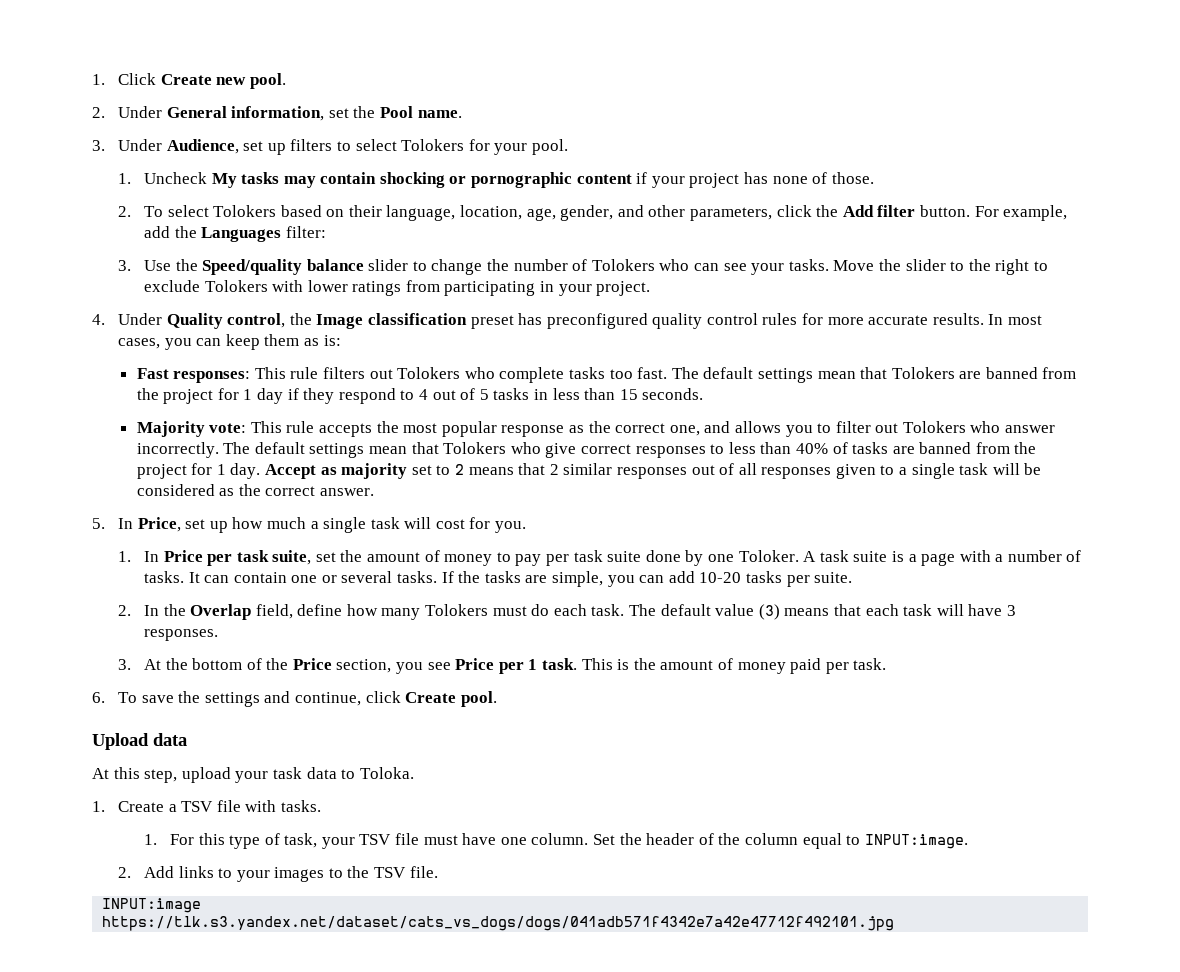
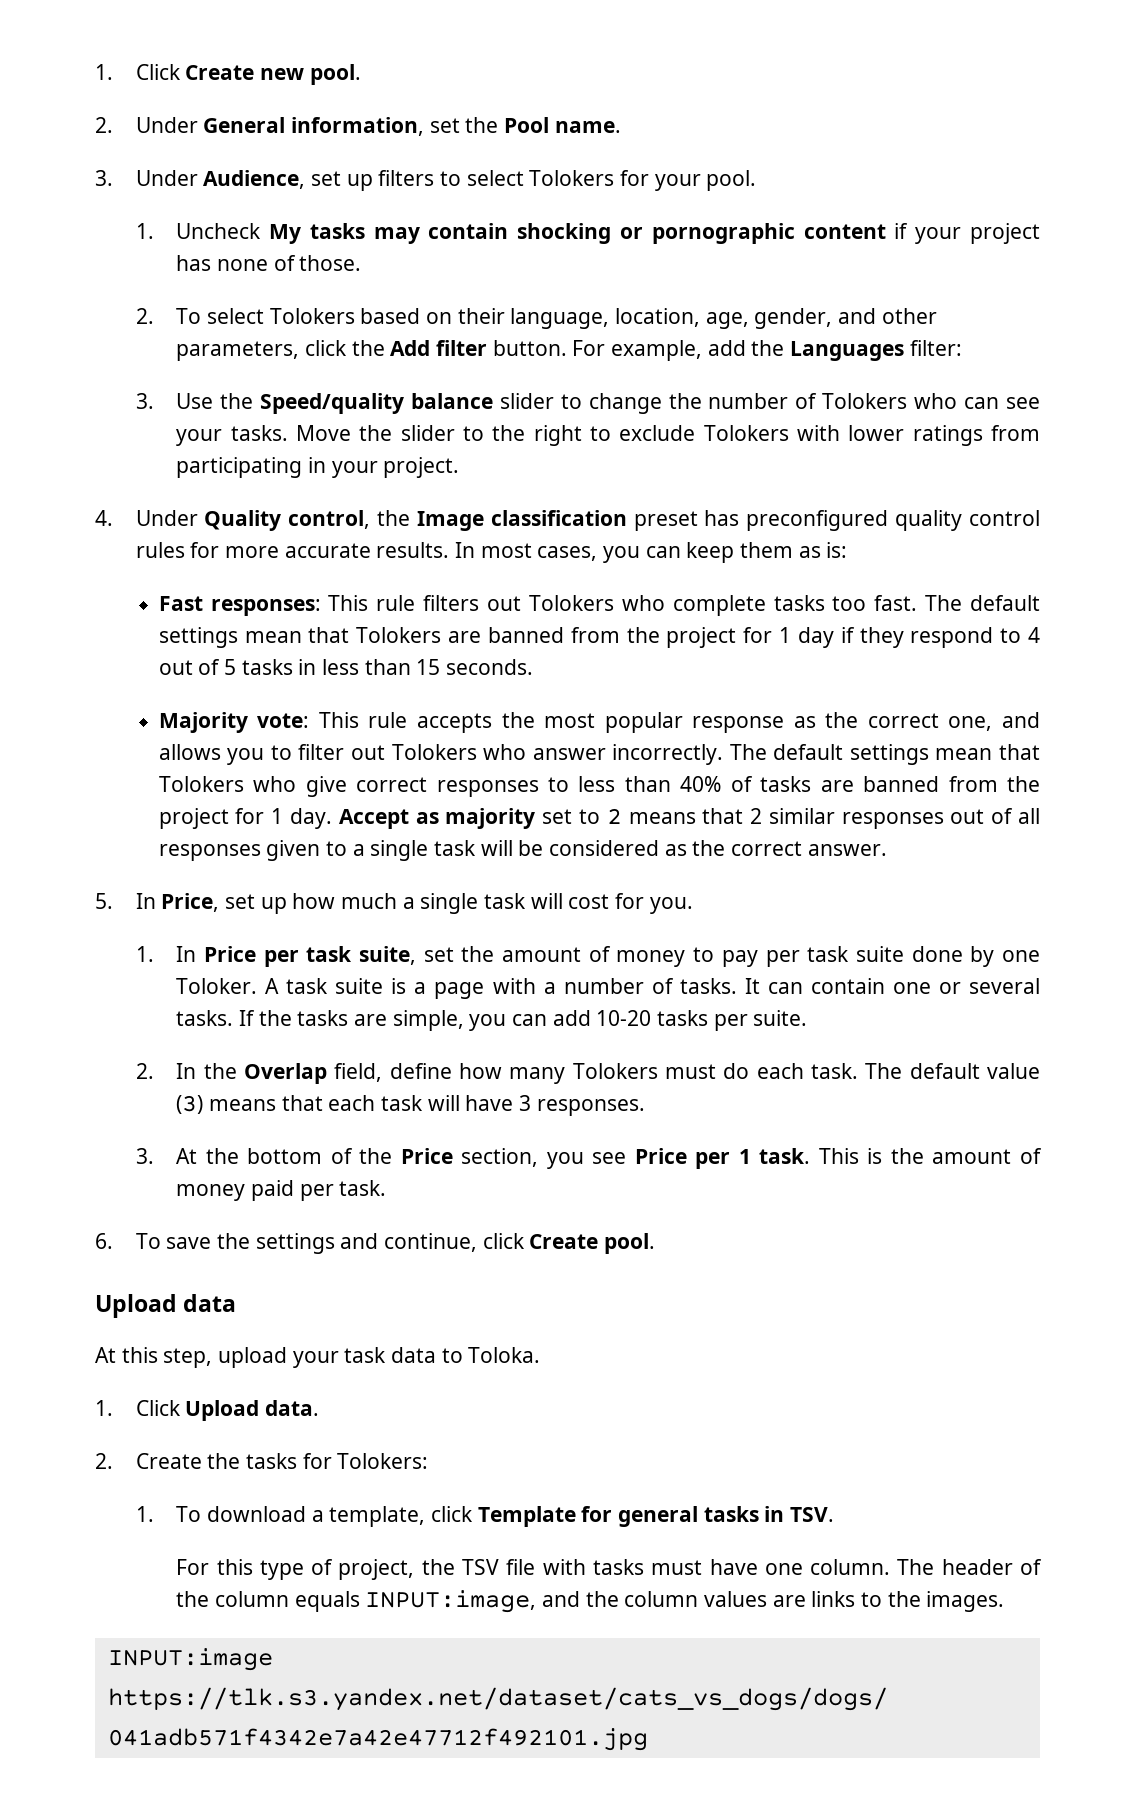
- 1. Create a TSV file with tasks.
- 1. For this type of task, your TSV file must have one column.
+ 1. Click Upload data.
+ 2. Create the tasks for Tolokers:
+ 1. To download a template, click Template for general tasks in TSV.
+ For this type of project, the TSV file with tasks must have one column.
- Set the header of the column equal to INPUT:image.
- 2. Add links to your images to the TSV file.
+ The header of the column equals INPUT:image, and the column values are links to the images.

